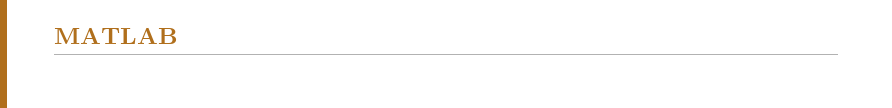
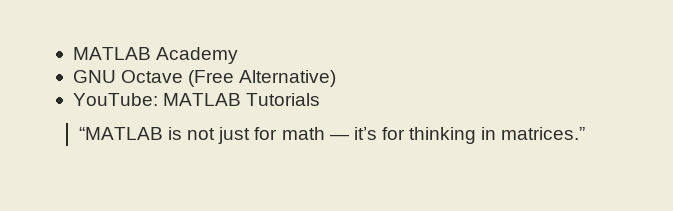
- MATLAB
+ MATLAB Academy
+ GNU Octave (Free Alternative)
+ YouTube: MATLAB Tutorials
+ “MATLAB is not just for math — it’s for thinking in matrices.”

